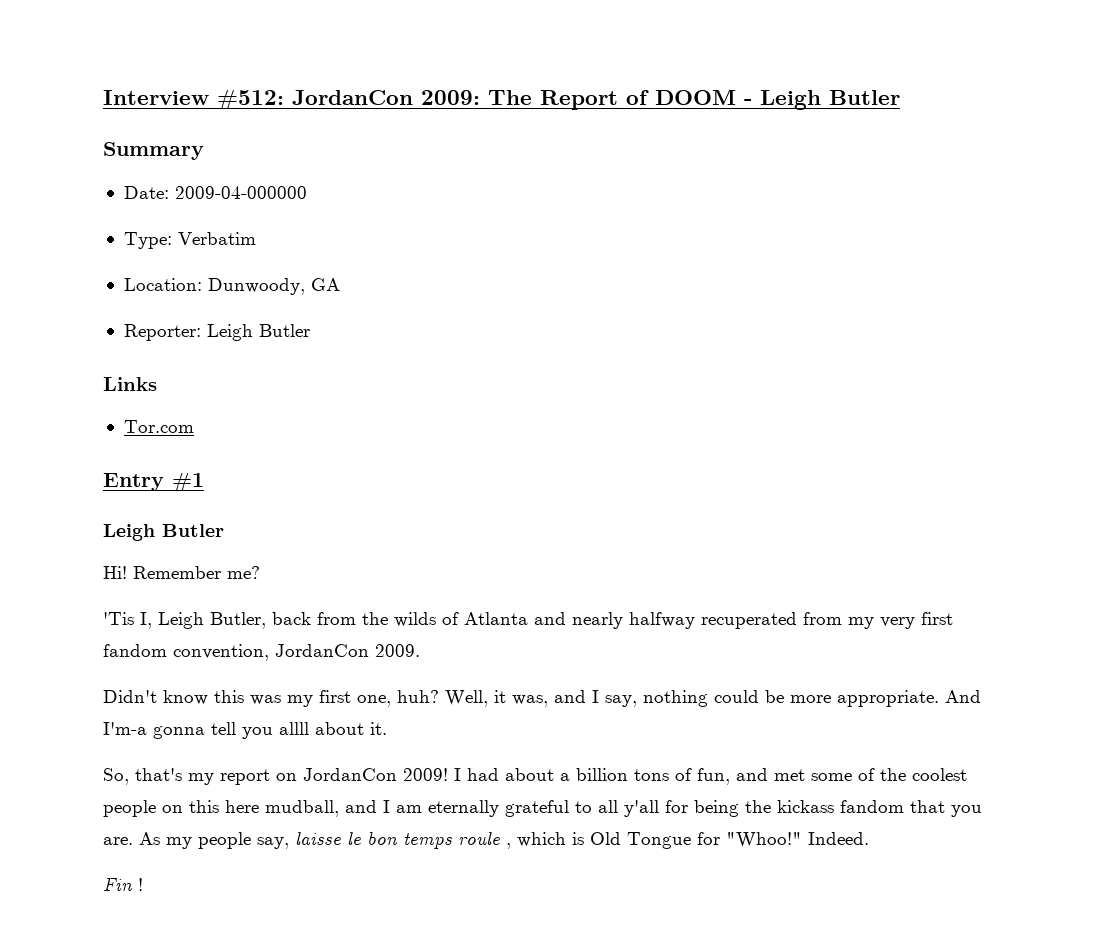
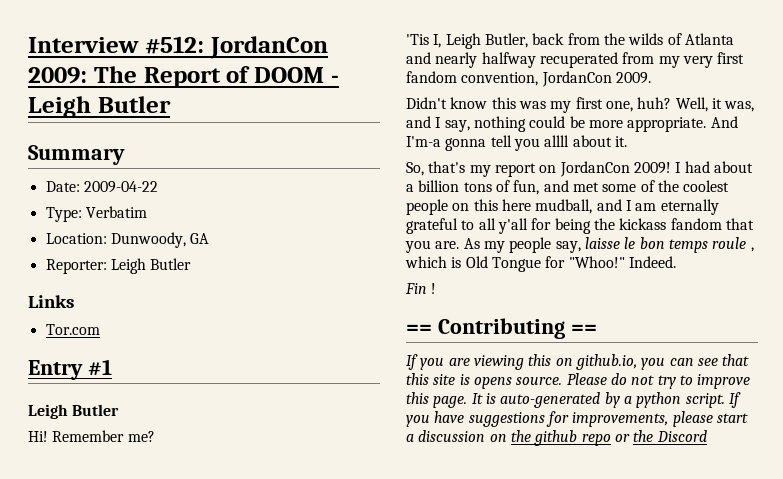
- Date: 2009-04-000000
+ Date: 2009-04-22
+ == Contributing ==
+ If you are viewing this on github.io, you can see that this site is opens source. Please do not try to improve this page. It is auto-generated by a python script. If you have suggestions for improvements, please start a discussion on the github repo or the Discord

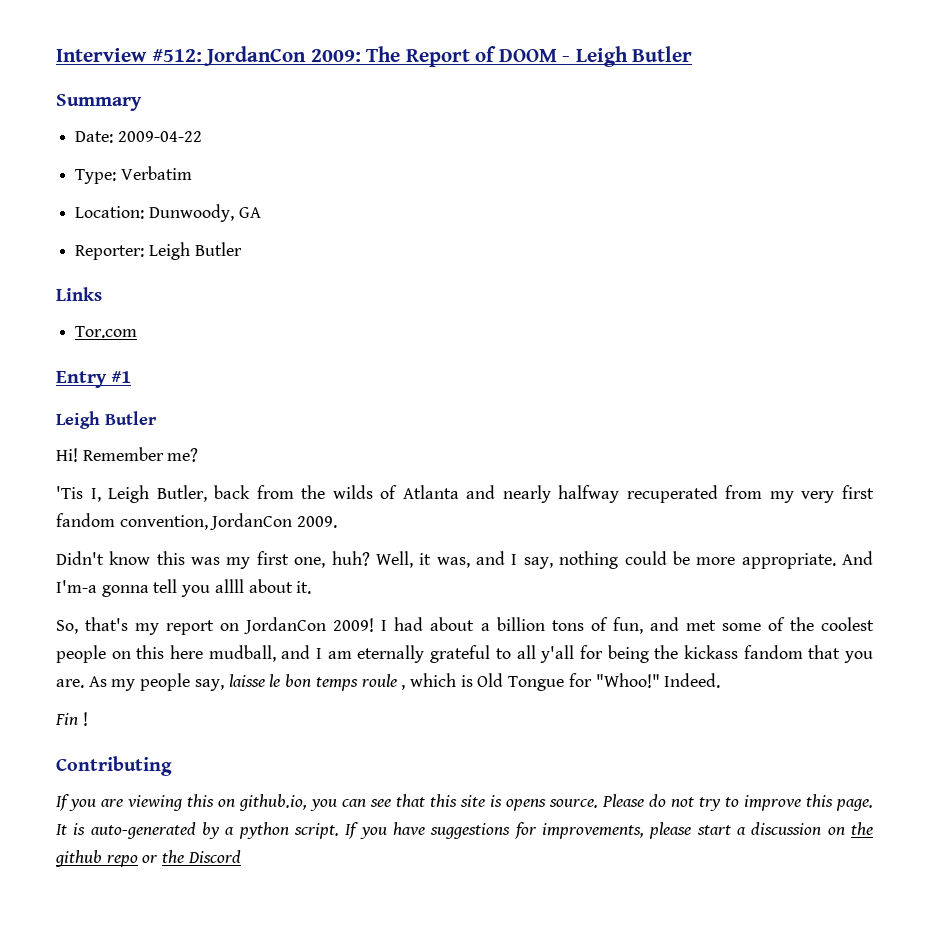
- == Contributing ==
+ Contributing

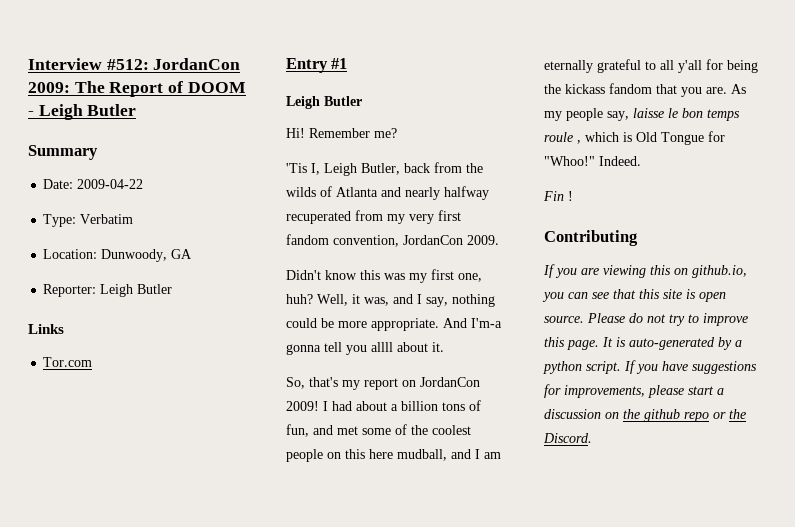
- If you are viewing this on github.io, you can see that this site is opens source.
+ If you are viewing this on github.io, you can see that this site is open source.
- If you have suggestions for improvements, please start a discussion on the github repo or the Discord
+ If you have suggestions for improvements, please start a discussion on the github repo or the Discord.

